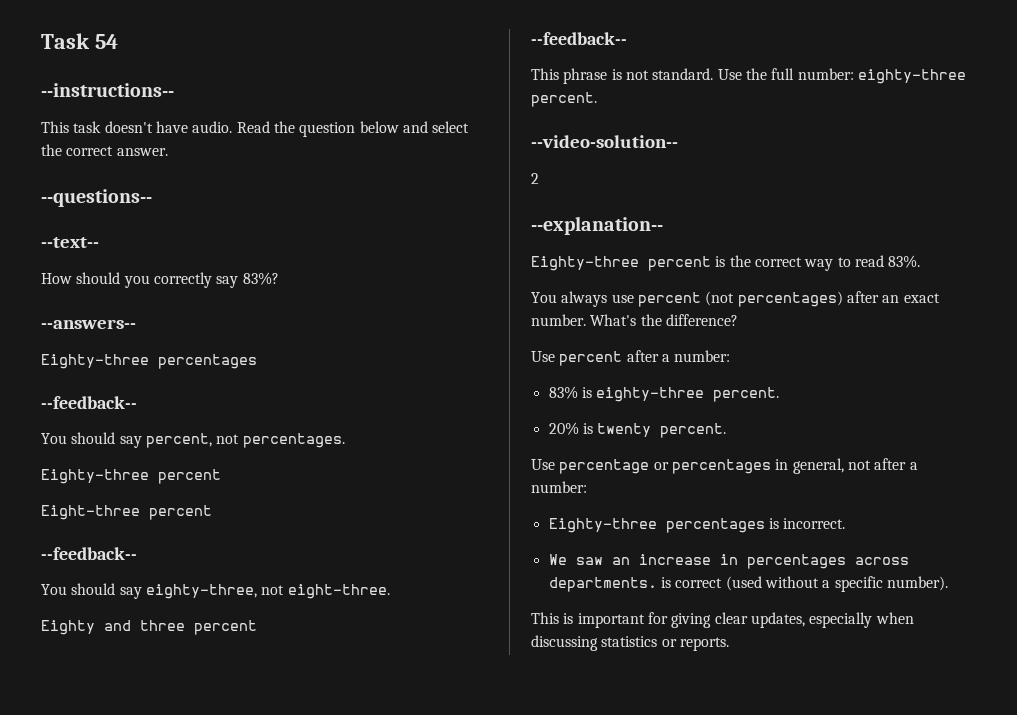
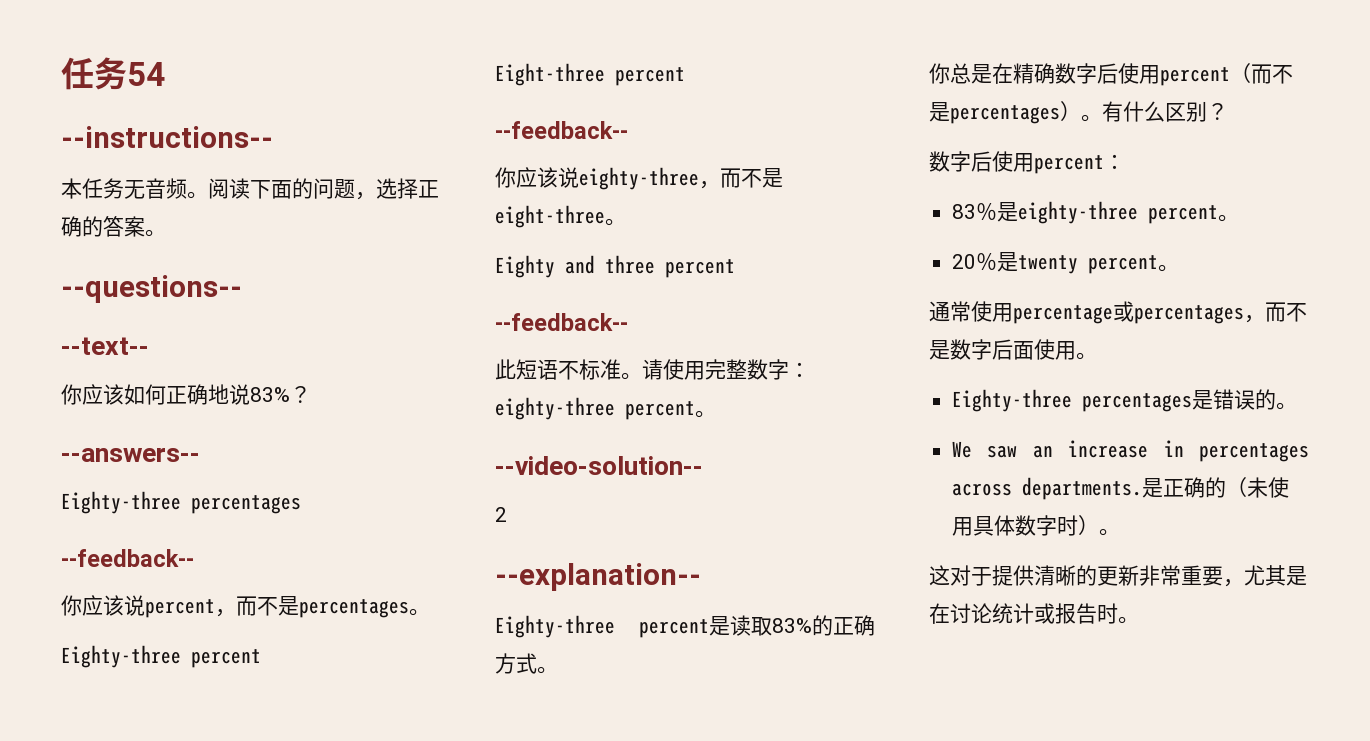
- Task 54
+ 任务54
- This task doesn't have audio. Read the question below and select the correct answer.
+ 本任务无音频。阅读下面的问题，选择正确的答案。
  --questions--
  --text--
- How should you correctly say 83%?
+ 你应该如何正确地说83%？
  --answers--
  Eighty-three percentages
  --feedback--
- You should say percent, not percentages.
+ 你应该说percent，而不是percentages。
- You should say eighty-three, not eight-three.
+ 你应该说eighty-three，而不是eight-three。
- This phrase is not standard. Use the full number: eighty-three percent.
+ 此短语不标准。请使用完整数字：eighty-three percent。
- Eighty-three percent is the correct way to read 83%.
- You always use percent (not percentages) after an exact number. What's the difference?
- Use percent after a number:
- 83% is eighty-three percent.
- 20% is twenty percent.
- Use percentage or percentages in general, not after a number:
- Eighty-three percentages is incorrect.
+ Eighty-three percent是读取83%的正确方式。
+ 你总是在精确数字后使用percent（而不是percentages）。有什么区别？
+ 数字后使用percent：
+ 83％是eighty-three percent。
+ 20％是twenty percent。
+ 通常使用percentage或percentages，而不是数字后面使用。
+ Eighty-three percentages是错误的。
- We saw an increase in percentages across departments. is correct (used without a specific number).
- This is important for giving clear updates, especially when discussing statistics or reports.
+ We saw an increase in percentages across departments.是正确的（未使用具体数字时）。
+ 这对于提供清晰的更新非常重要，尤其是在讨论统计或报告时。

